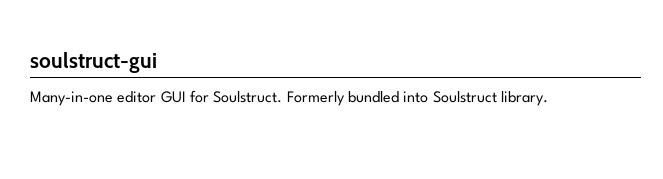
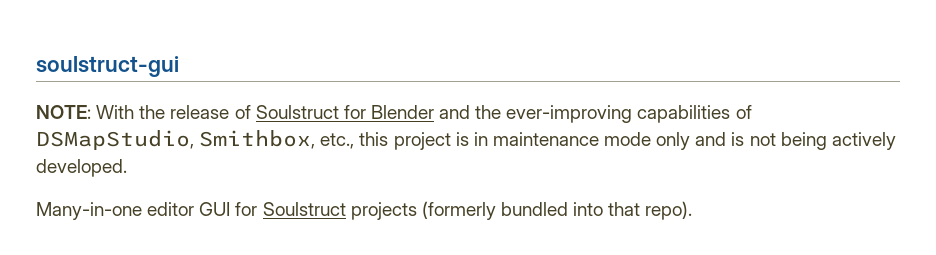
- Many-in-one editor GUI for Soulstruct. Formerly bundled into Soulstruct library.
+ NOTE: With the release of Soulstruct for Blender and the ever-improving capabilities of DSMapStudio, Smithbox, etc., this project is in maintenance mode only and is not being actively developed.
+ Many-in-one editor GUI for Soulstruct projects (formerly bundled into that repo).

